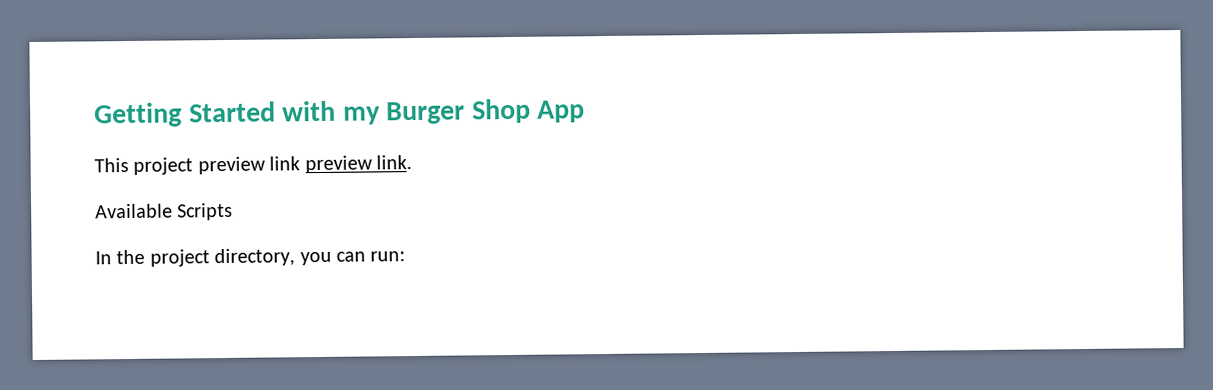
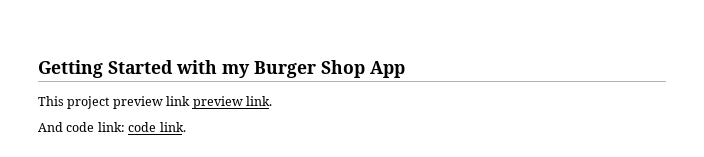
- Available Scripts
- In the project directory, you can run:
+ And code link: code link.

